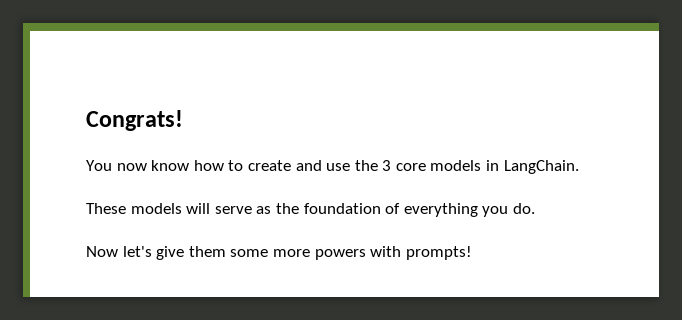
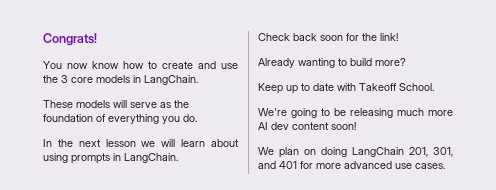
- Now let's give them some more powers with prompts!
+ In the next lesson we will learn about using prompts in LangChain.
+ Check back soon for the link!
+ Already wanting to build more?
+ Keep up to date with Takeoff School.
+ We're going to be releasing much more AI dev content soon!
+ We plan on doing LangChain 201, 301, and 401 for more advanced use cases.

